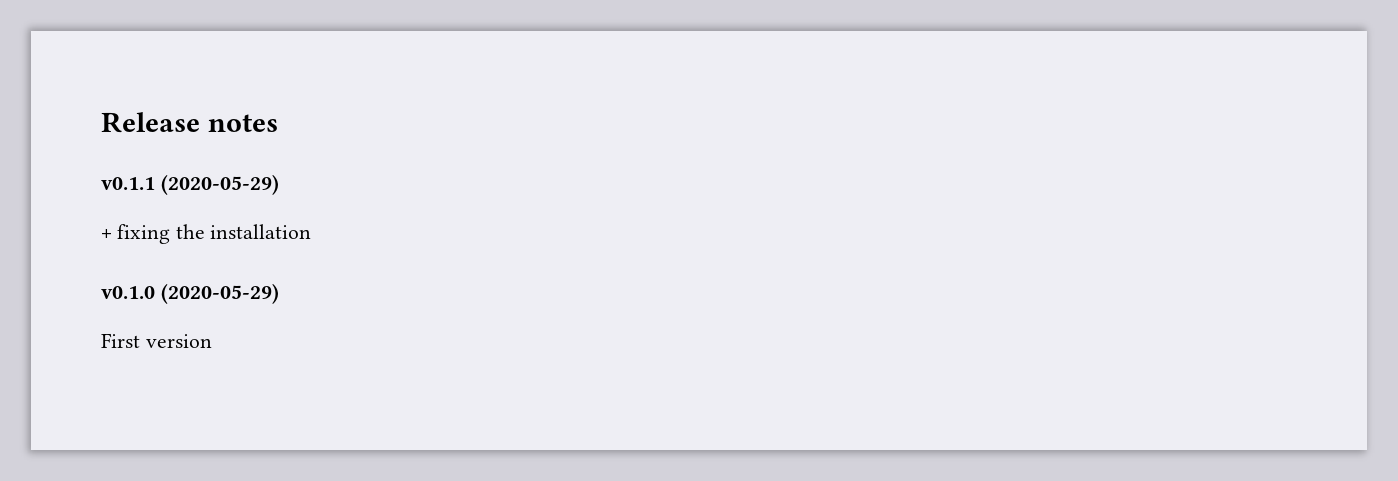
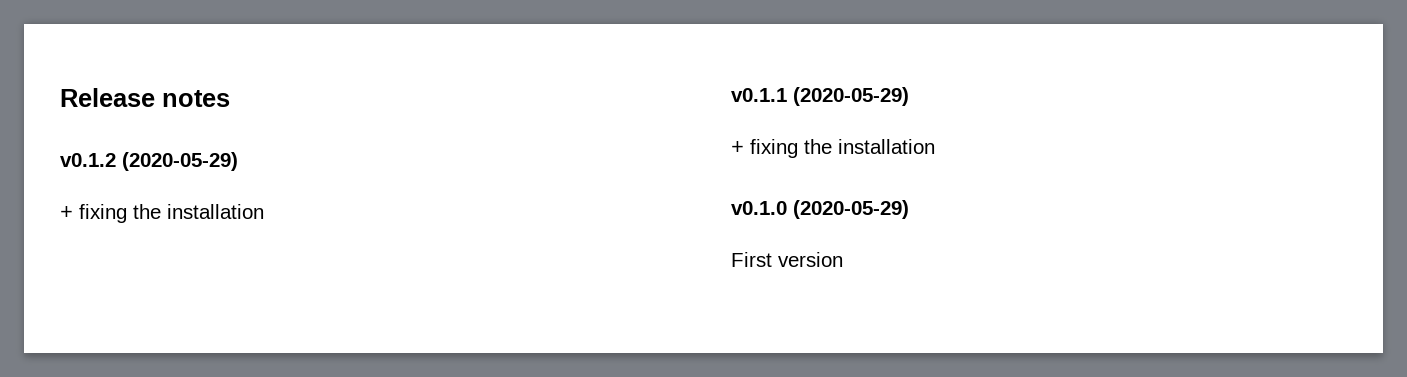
+ v0.1.2 (2020-05-29)
+ + fixing the installation

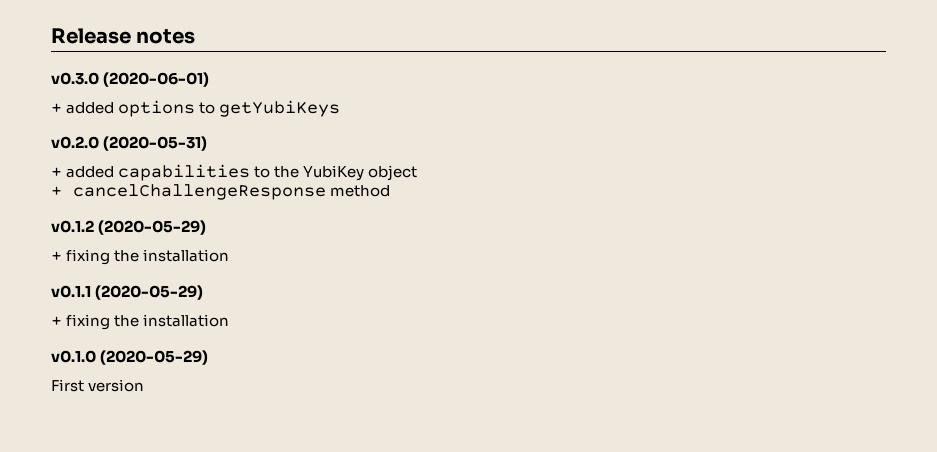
+ v0.3.0 (2020-06-01)
+ + added options to getYubiKeys
+ v0.2.0 (2020-05-31)
+ + added capabilities to the YubiKey object
+ + cancelChallengeResponse method

